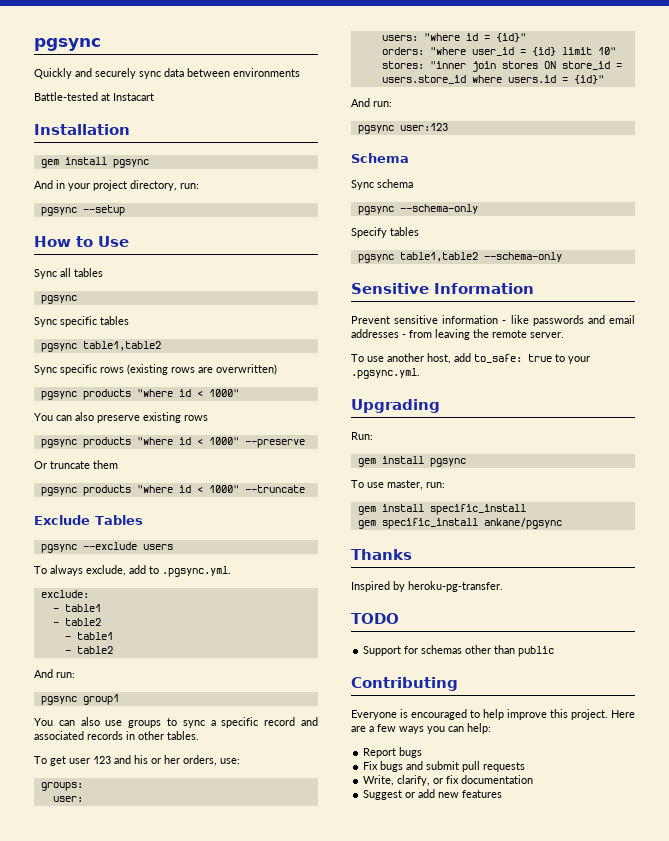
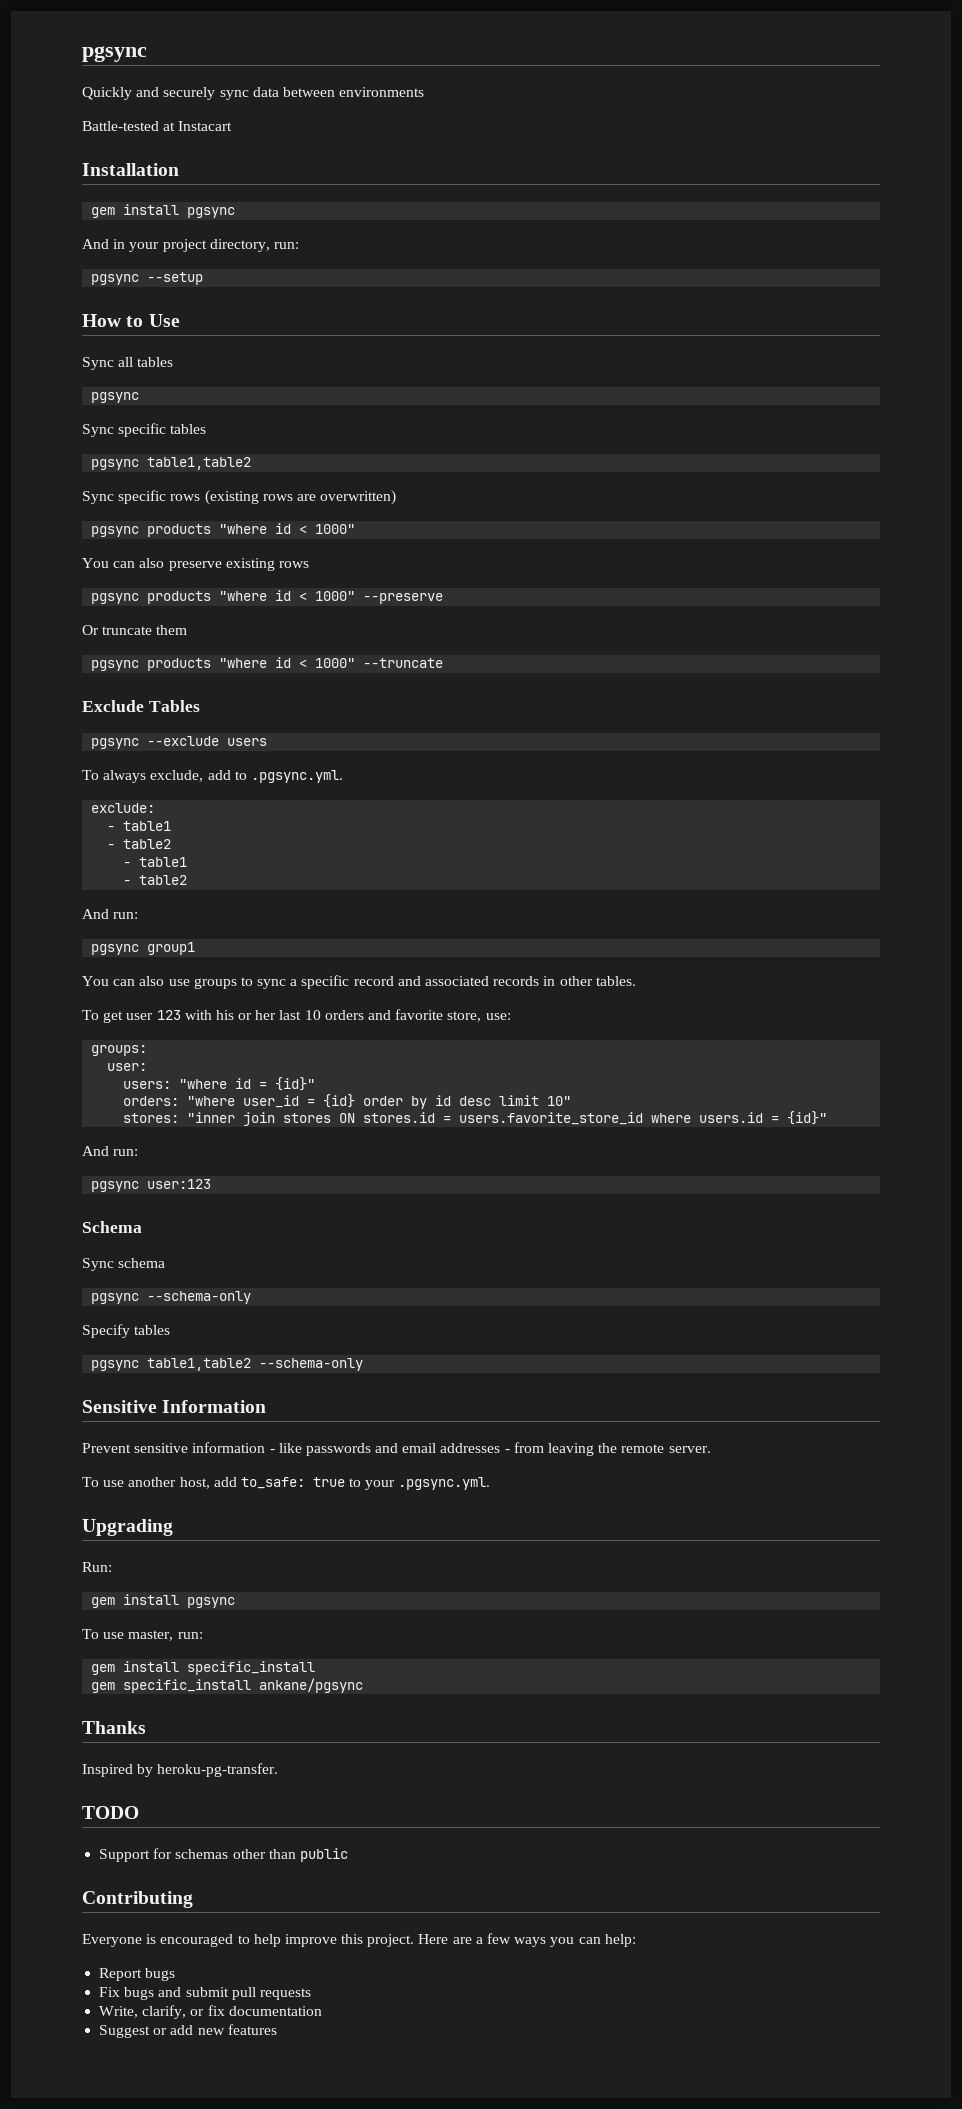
- To get user 123 and his or her orders, use:
+ To get user 123 with his or her last 10 orders and favorite store, use:
- orders: "where user_id = {id} limit 10"
+ orders: "where user_id = {id} order by id desc limit 10"
- stores: "inner join stores ON store_id = users.store_id where users.id = {id}"
+ stores: "inner join stores ON stores.id = users.favorite_store_id where users.id = {id}"

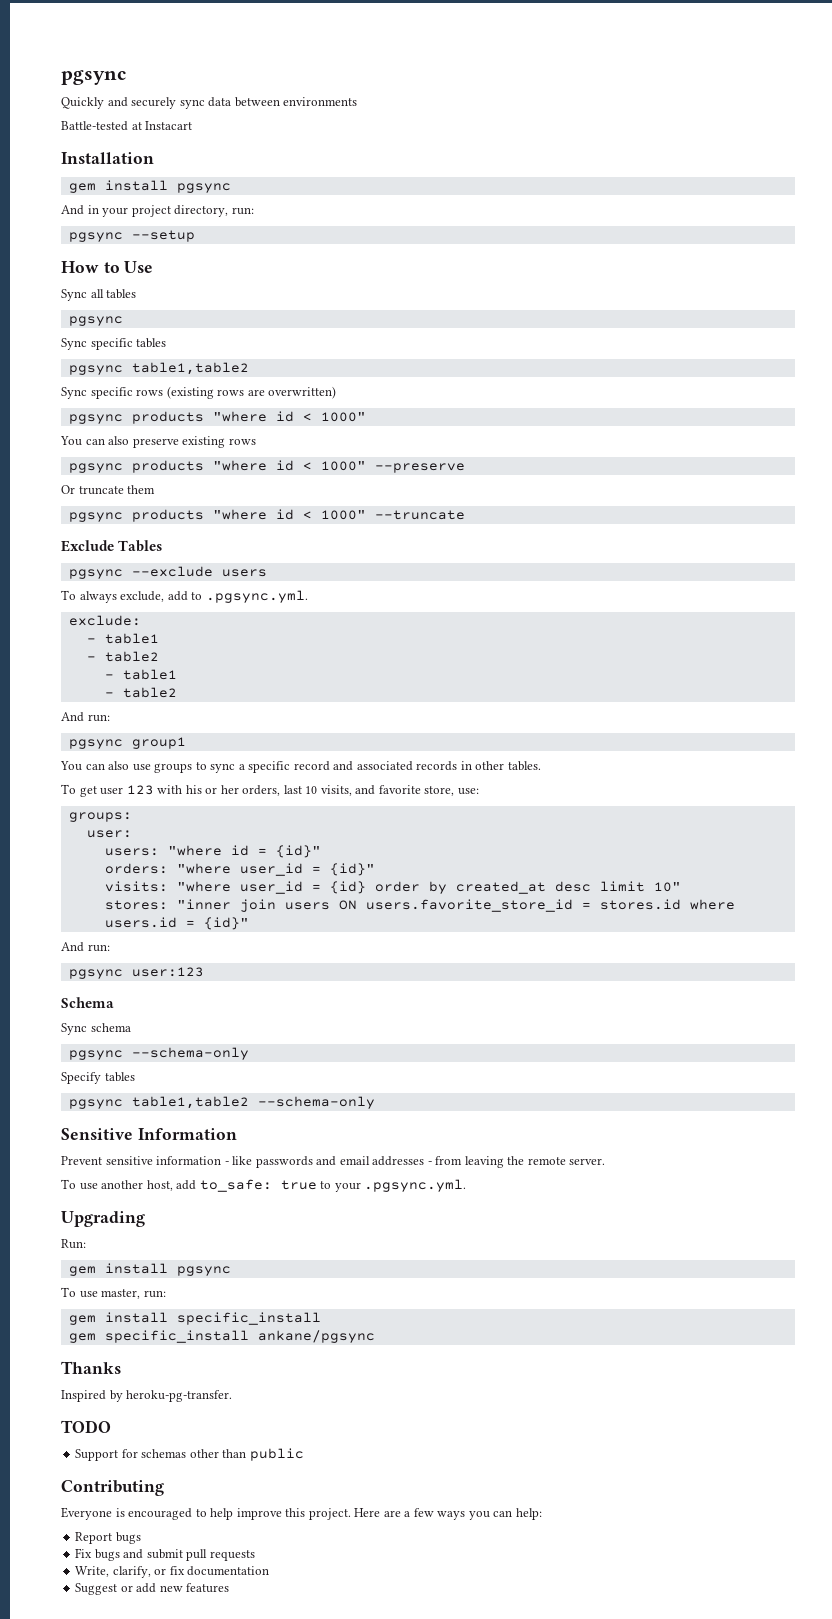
- To get user 123 with his or her last 10 orders and favorite store, use:
+ To get user 123 with his or her orders, last 10 visits, and favorite store, use:
- orders: "where user_id = {id} order by id desc limit 10"
+ orders: "where user_id = {id}"
+ visits: "where user_id = {id} order by created_at desc limit 10"
- stores: "inner join stores ON stores.id = users.favorite_store_id where users.id = {id}"
+ stores: "inner join users ON users.favorite_store_id = stores.id where users.id = {id}"

